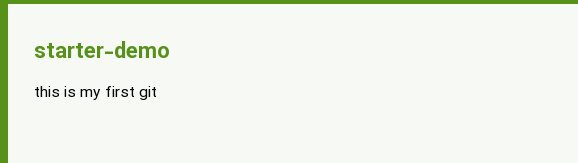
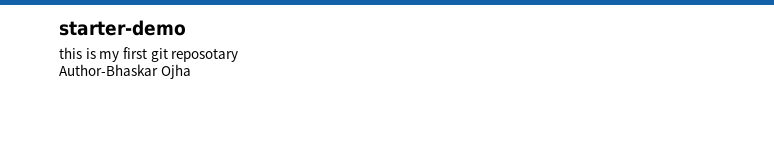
- this is my first git
+ this is my first git reposotary
+ Author-Bhaskar Ojha

